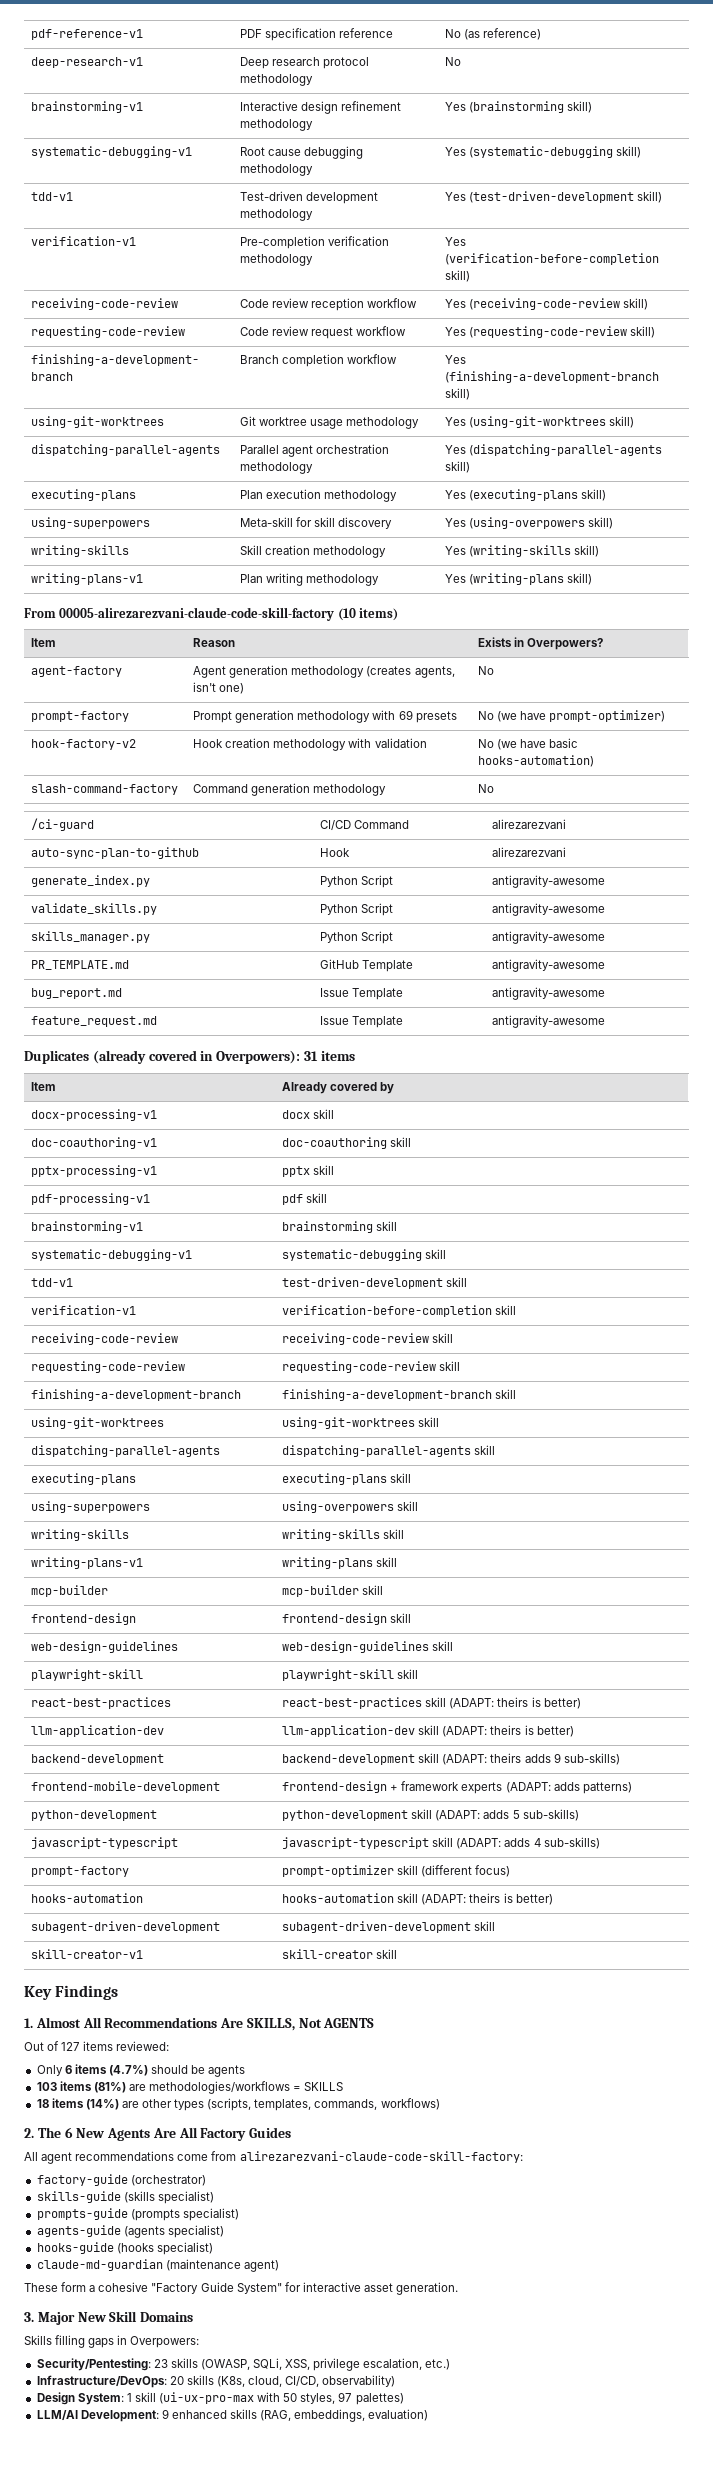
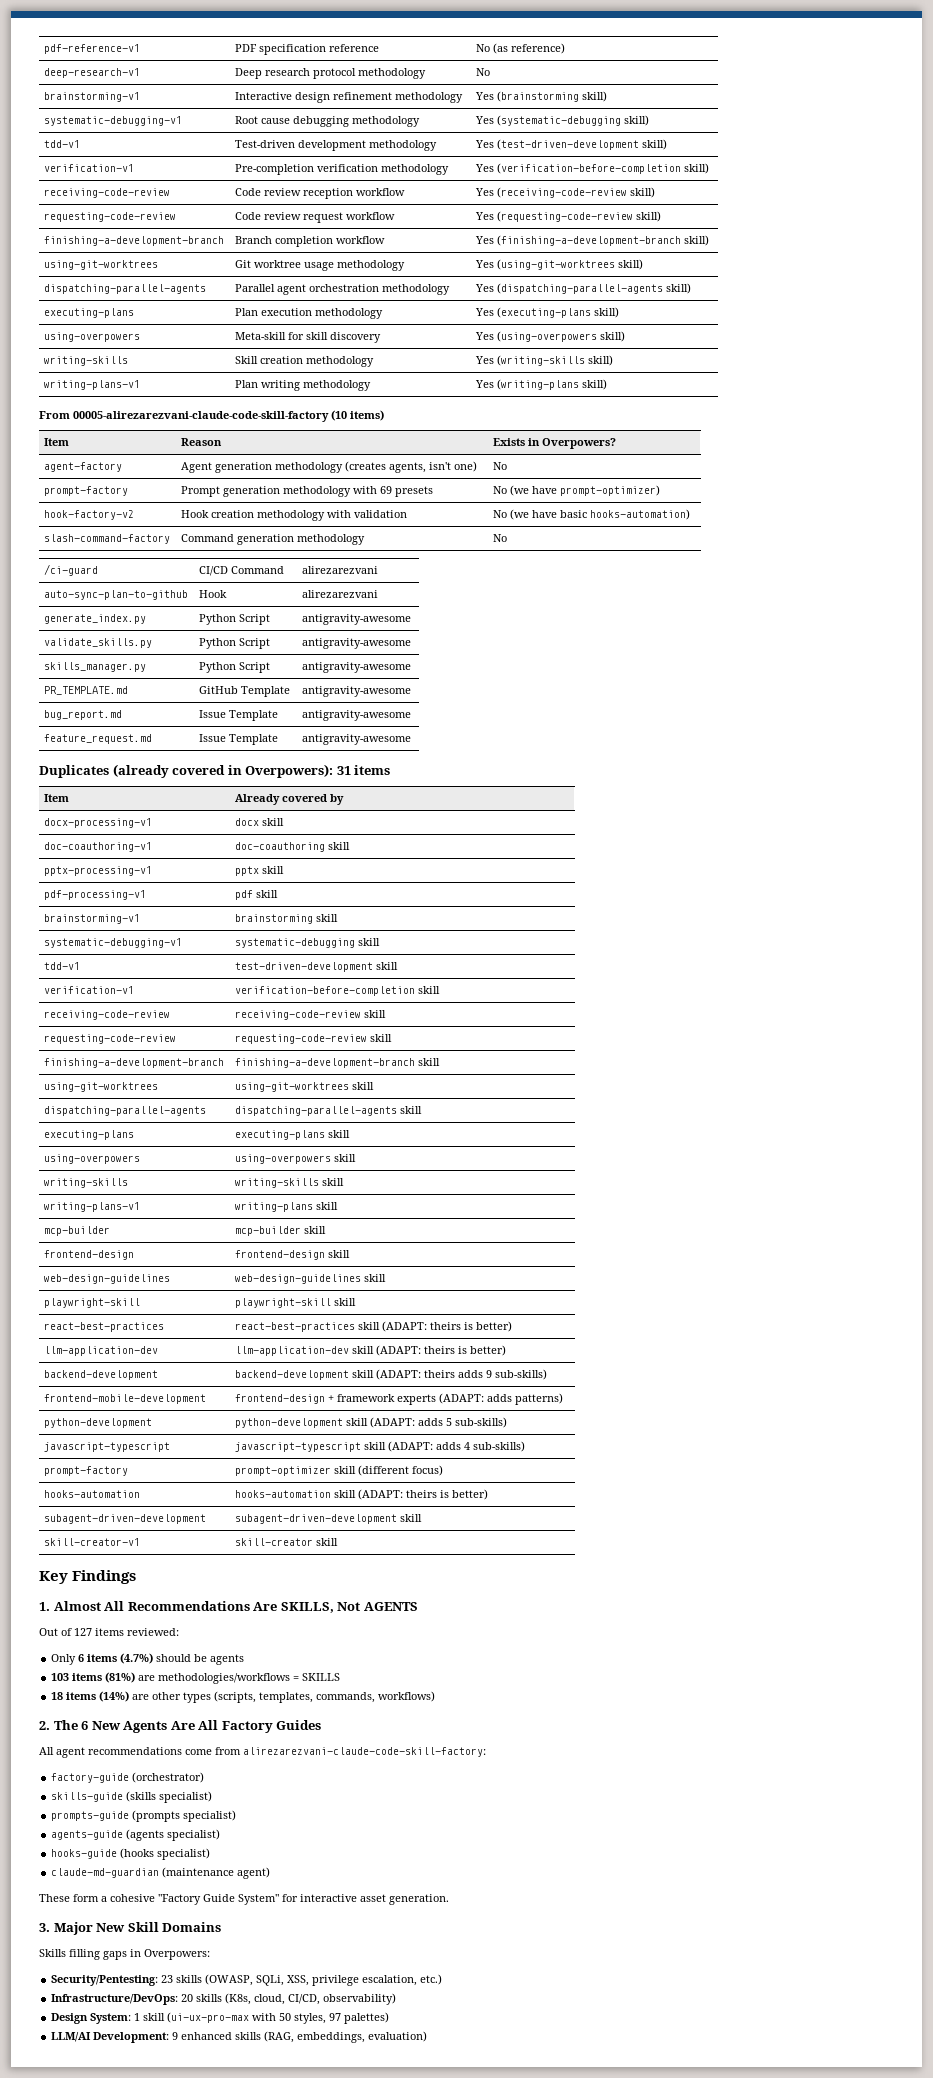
- using-superpowers | Meta-skill for skill discovery | Yes (using-overpowers skill)
+ using-overpowers | Meta-skill for skill discovery | Yes (using-overpowers skill)
- using-superpowers | using-overpowers skill
+ using-overpowers | using-overpowers skill

